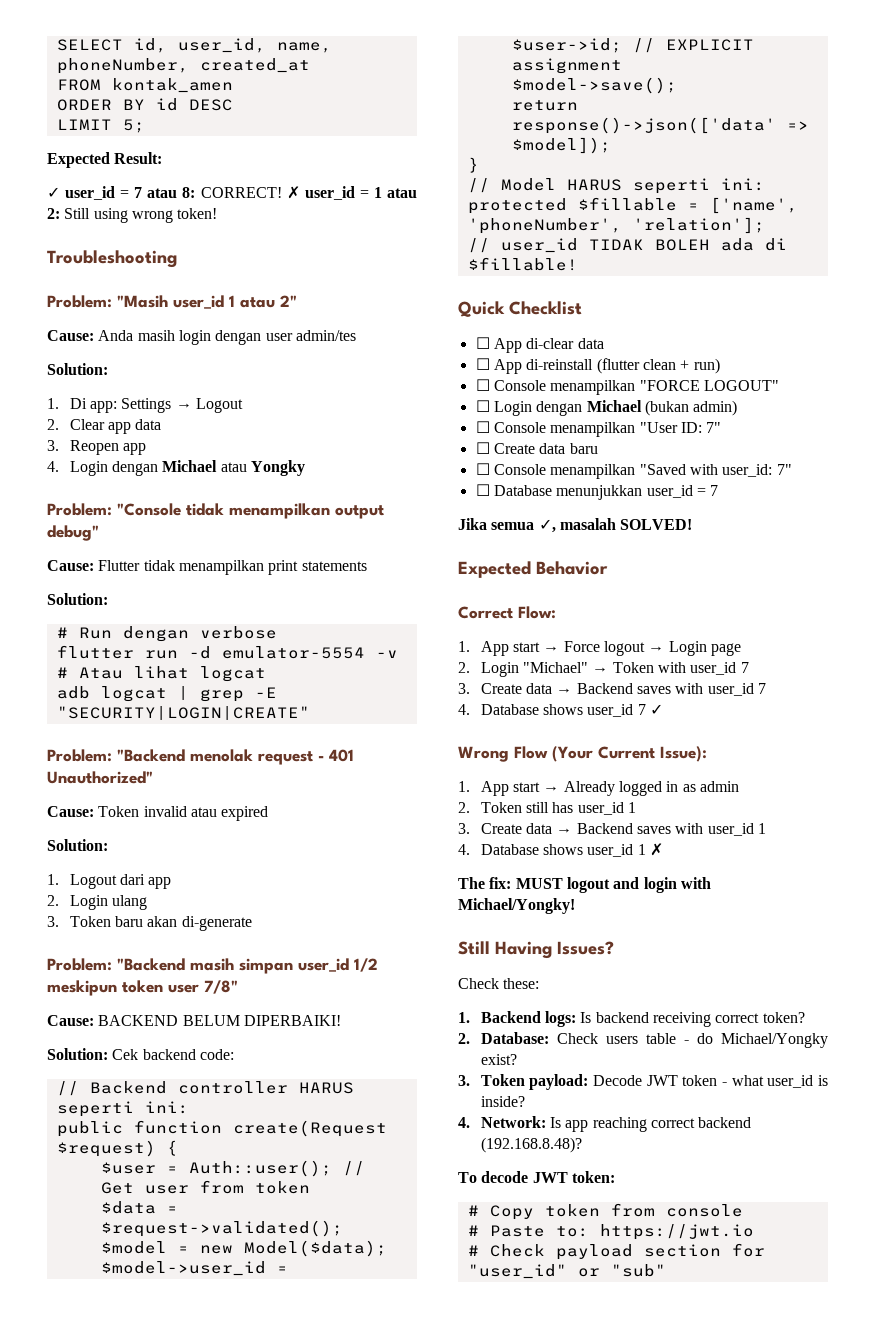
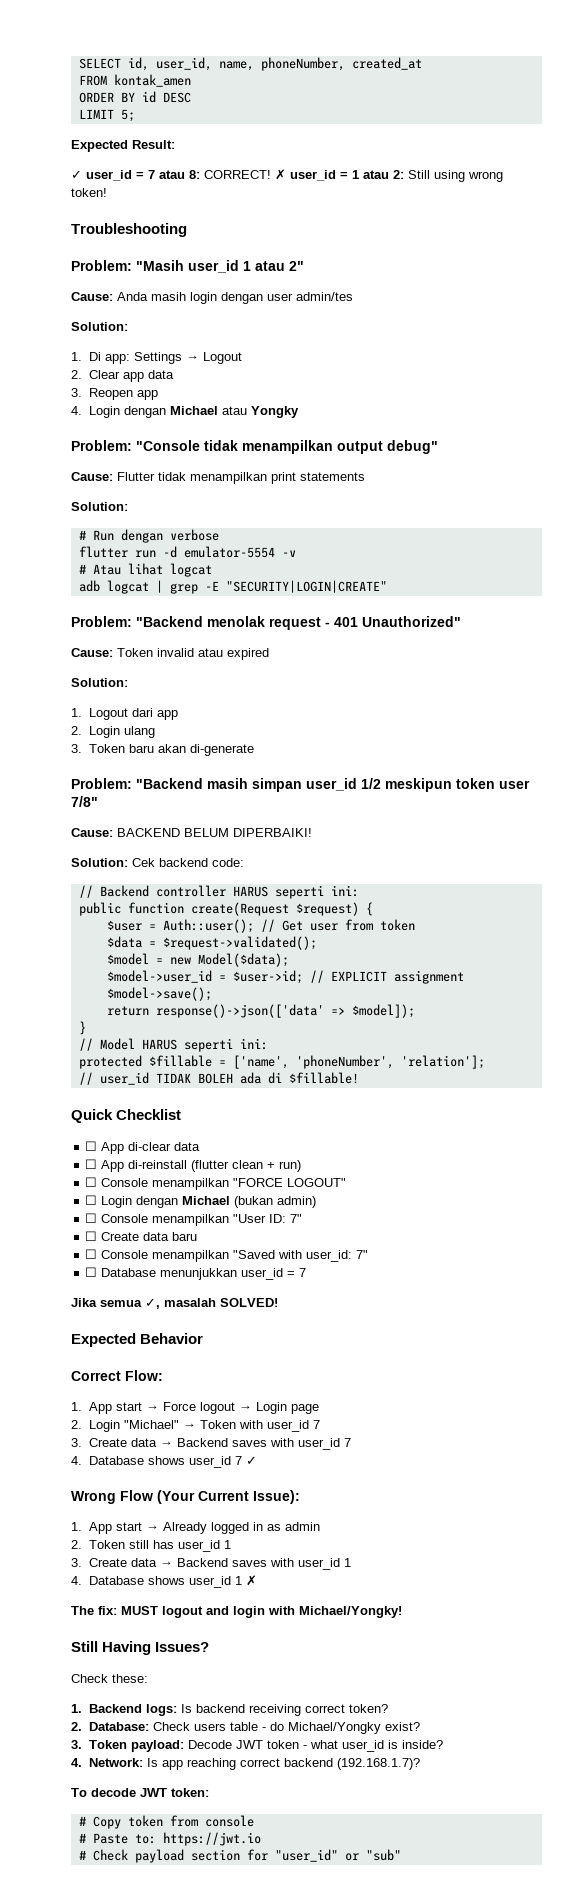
- 4. Network: Is app reaching correct backend (192.168.8.48)?
+ 4. Network: Is app reaching correct backend (192.168.1.7)?

